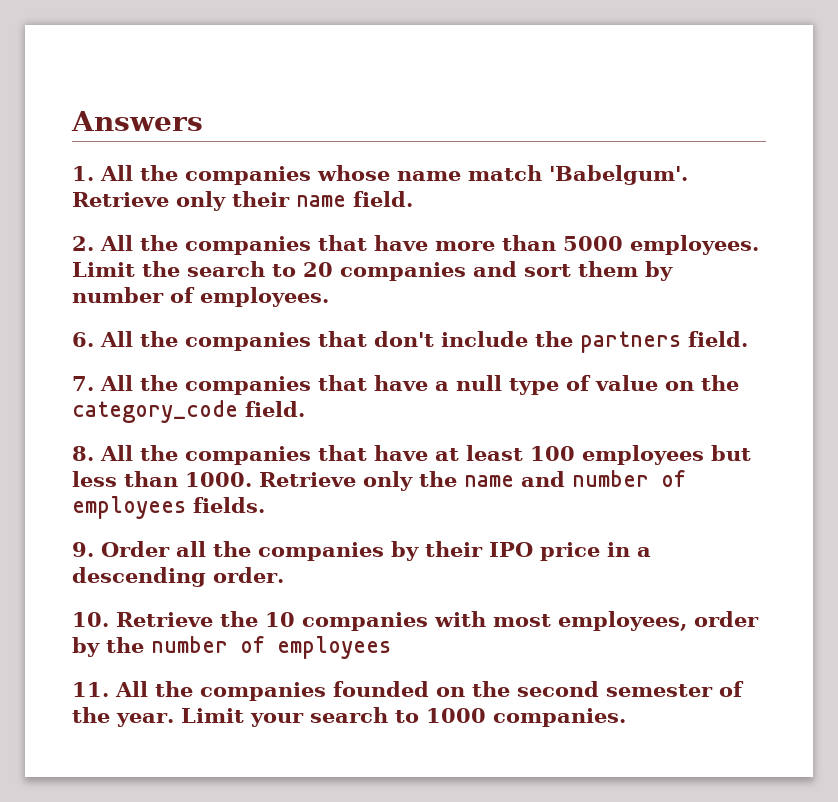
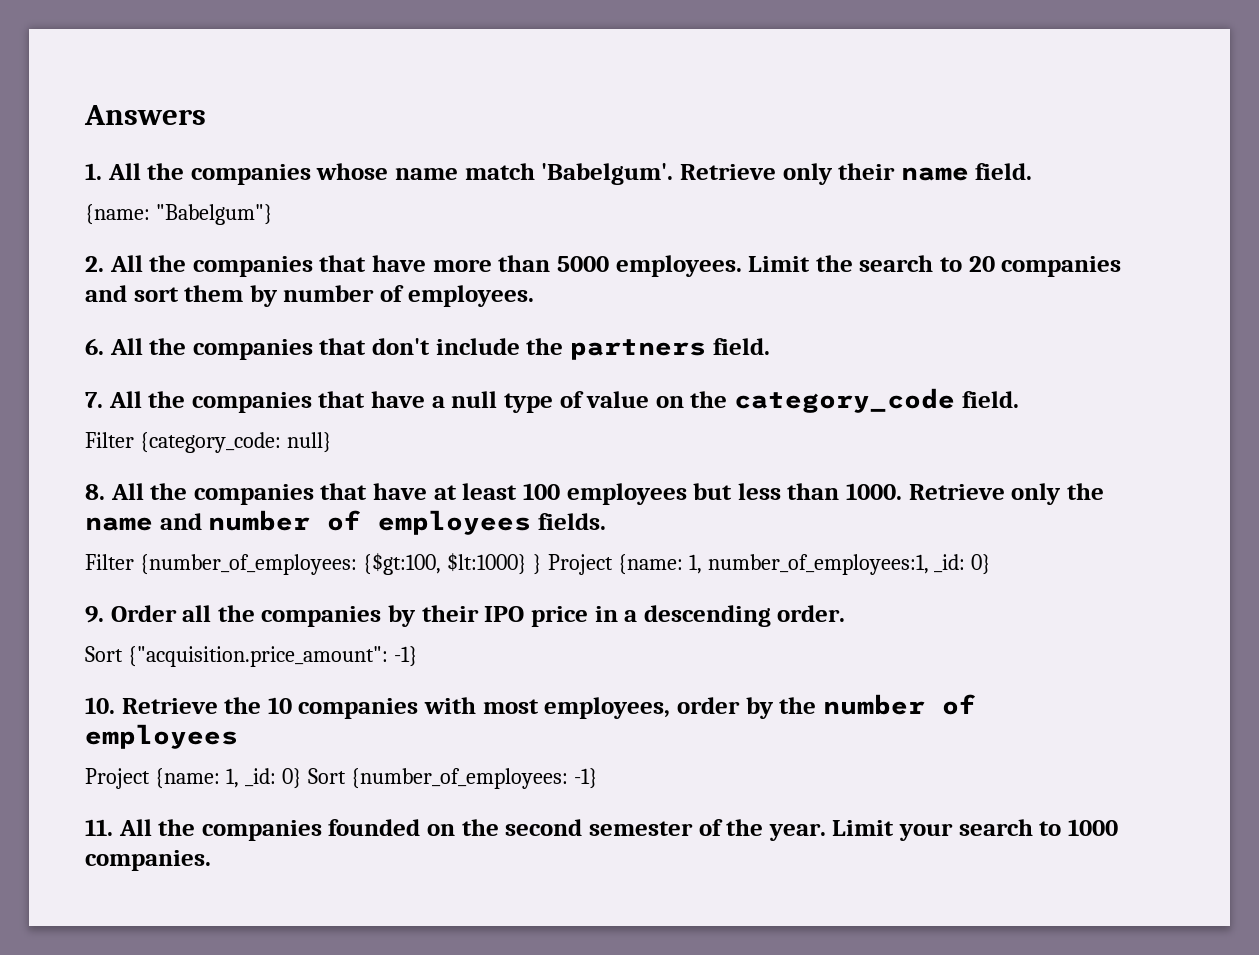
+ {name: "Babelgum"}
+ Filter {category_code: null}
+ Filter {number_of_employees: {$gt:100, $lt:1000} } Project {name: 1, number_of_employees:1, _id: 0}
+ Sort {"acquisition.price_amount": -1}
+ Project {name: 1, _id: 0} Sort {number_of_employees: -1}

